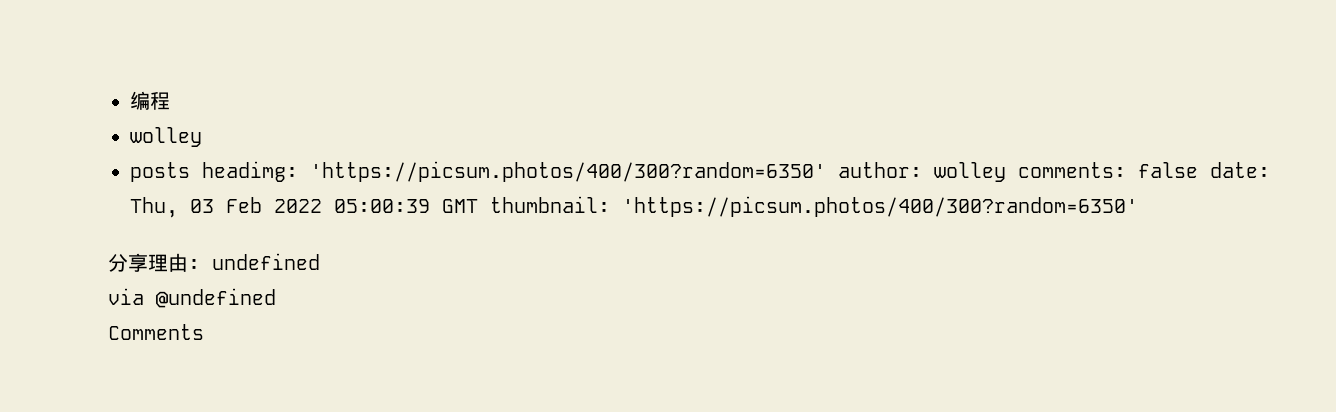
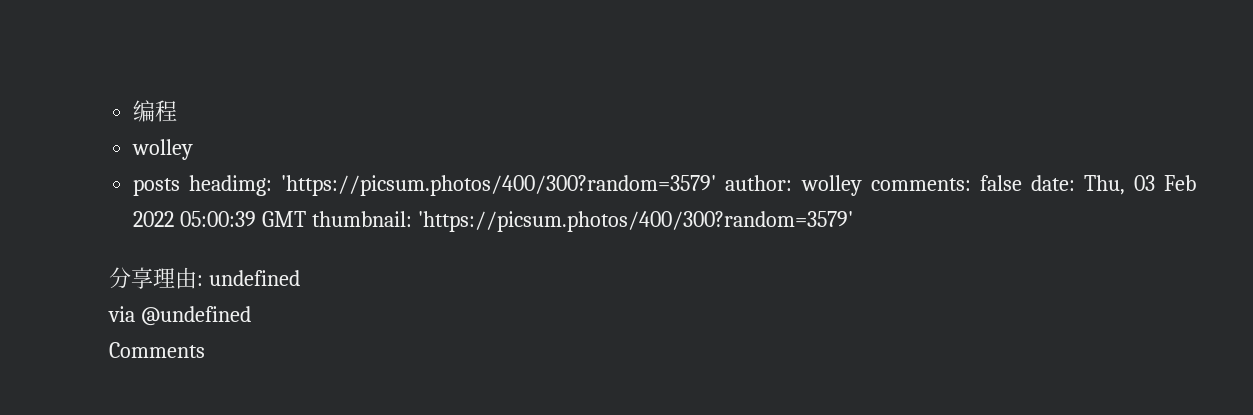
- posts headimg: 'https://picsum.photos/400/300?random=6350' author: wolley comments: false date: Thu, 03 Feb 2022 05:00:39 GMT thumbnail: 'https://picsum.photos/400/300?random=6350'
+ posts headimg: 'https://picsum.photos/400/300?random=3579' author: wolley comments: false date: Thu, 03 Feb 2022 05:00:39 GMT thumbnail: 'https://picsum.photos/400/300?random=3579'

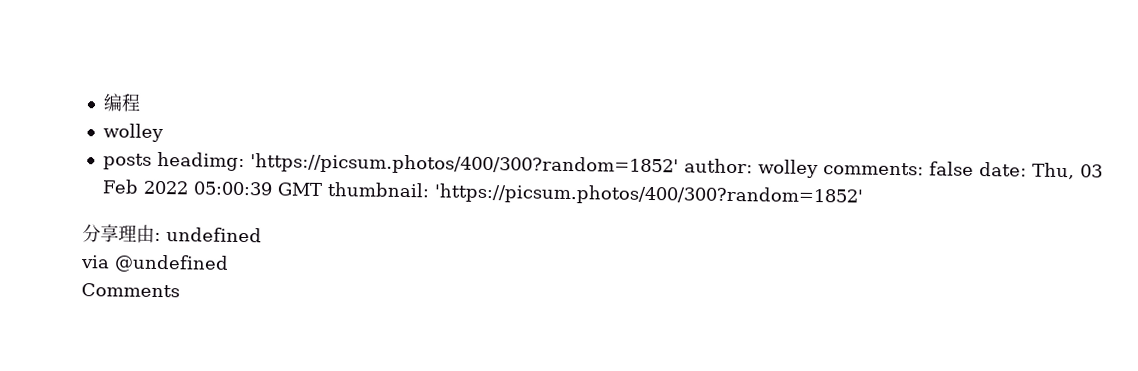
- posts headimg: 'https://picsum.photos/400/300?random=3579' author: wolley comments: false date: Thu, 03 Feb 2022 05:00:39 GMT thumbnail: 'https://picsum.photos/400/300?random=3579'
+ posts headimg: 'https://picsum.photos/400/300?random=1852' author: wolley comments: false date: Thu, 03 Feb 2022 05:00:39 GMT thumbnail: 'https://picsum.photos/400/300?random=1852'

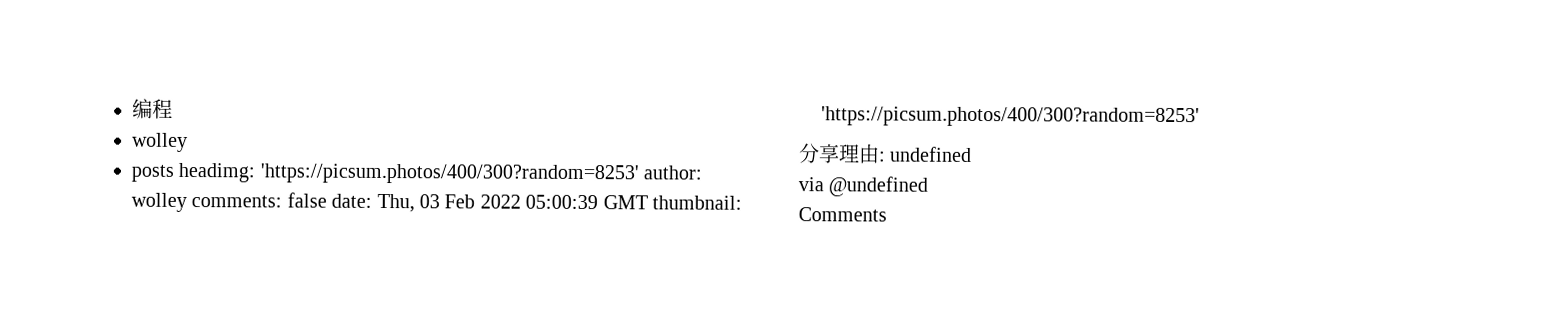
- posts headimg: 'https://picsum.photos/400/300?random=1852' author: wolley comments: false date: Thu, 03 Feb 2022 05:00:39 GMT thumbnail: 'https://picsum.photos/400/300?random=1852'
+ posts headimg: 'https://picsum.photos/400/300?random=8253' author: wolley comments: false date: Thu, 03 Feb 2022 05:00:39 GMT thumbnail: 'https://picsum.photos/400/300?random=8253'

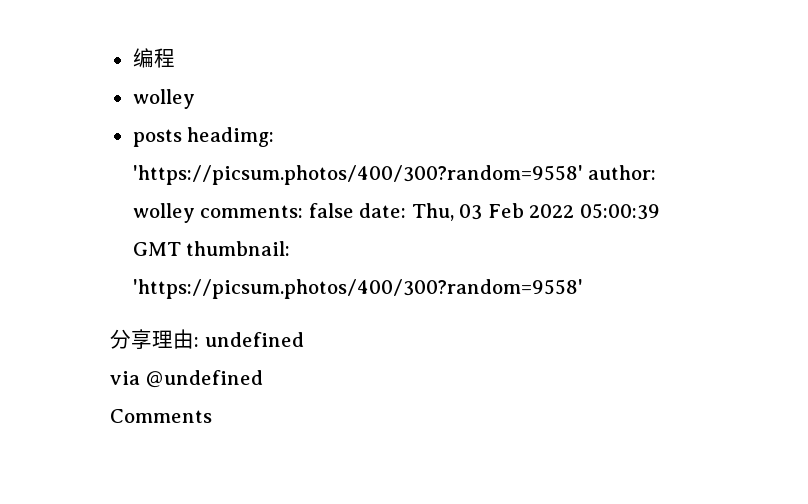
- posts headimg: 'https://picsum.photos/400/300?random=8253' author: wolley comments: false date: Thu, 03 Feb 2022 05:00:39 GMT thumbnail: 'https://picsum.photos/400/300?random=8253'
+ posts headimg: 'https://picsum.photos/400/300?random=9558' author: wolley comments: false date: Thu, 03 Feb 2022 05:00:39 GMT thumbnail: 'https://picsum.photos/400/300?random=9558'

